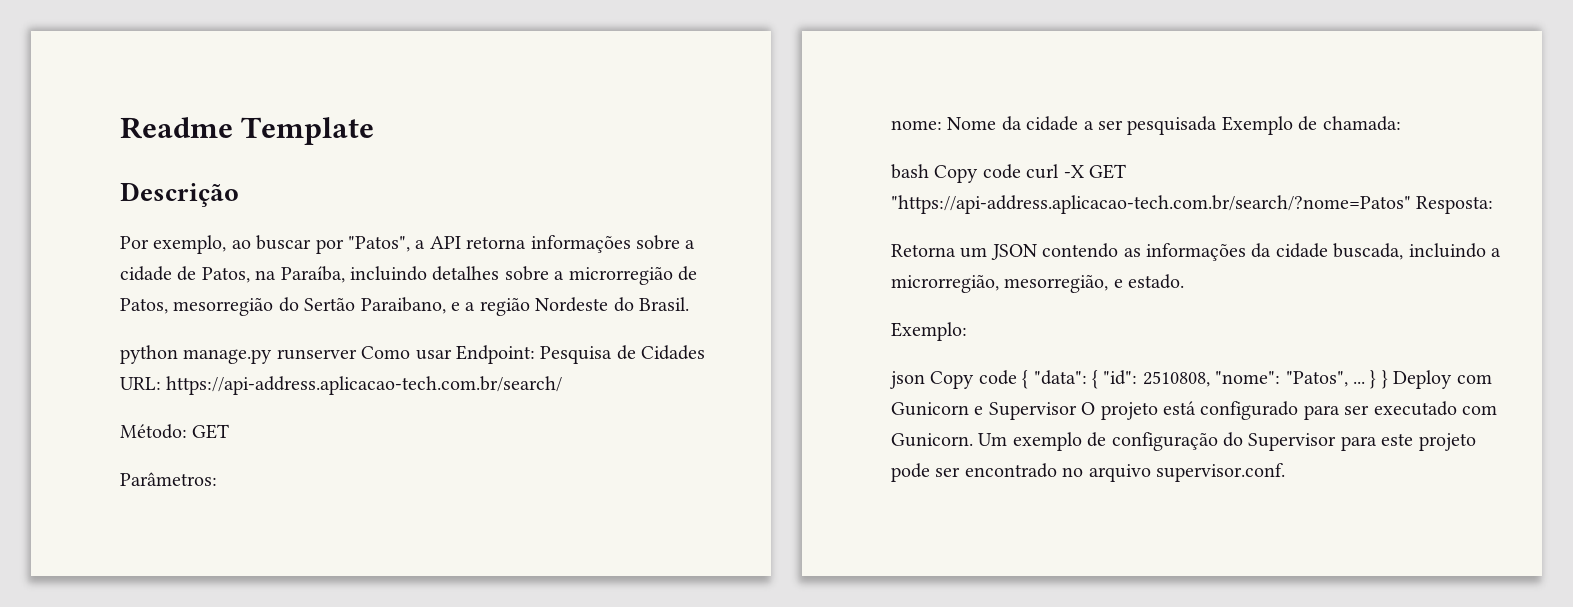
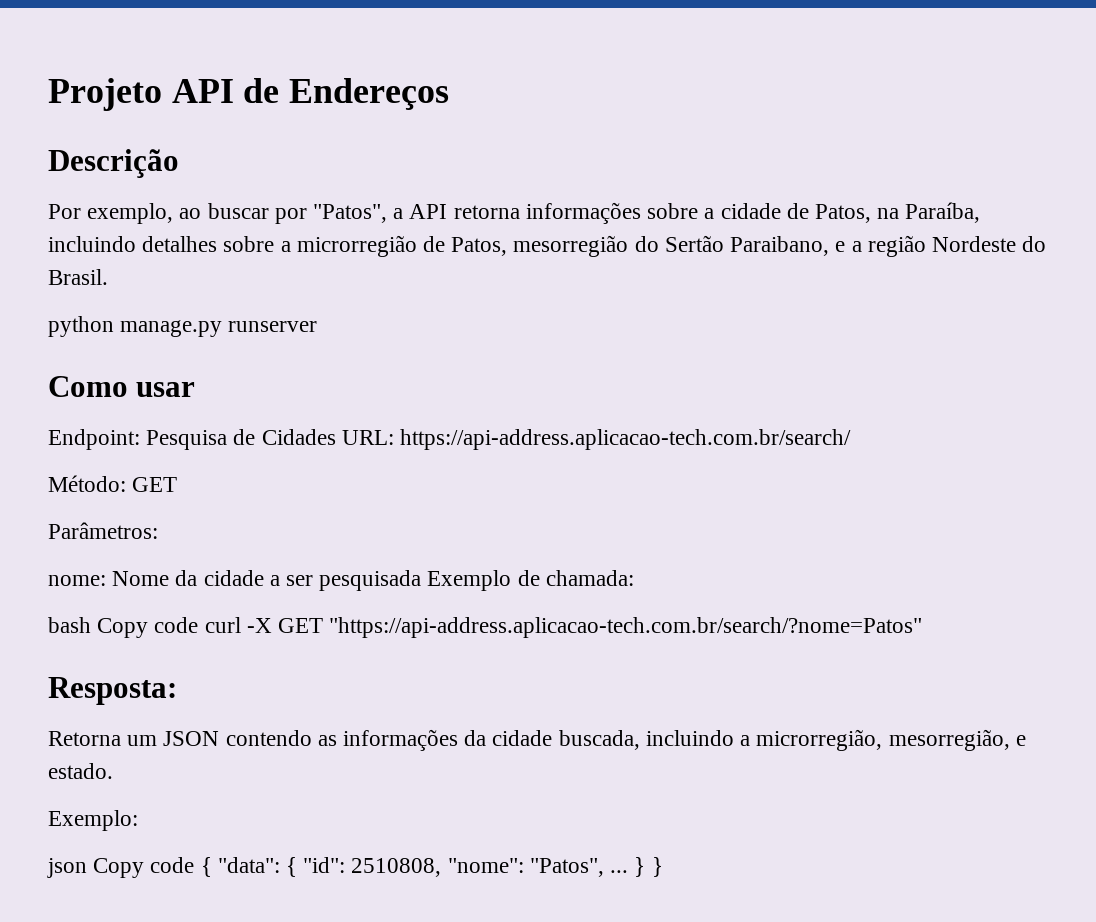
- Readme Template
+ Projeto API de Endereços
- python manage.py runserver Como usar Endpoint: Pesquisa de Cidades URL: https://api-address.aplicacao-tech.com.br/search/
+ python manage.py runserver
+ Como usar
+ Endpoint: Pesquisa de Cidades URL: https://api-address.aplicacao-tech.com.br/search/
- bash Copy code curl -X GET "https://api-address.aplicacao-tech.com.br/search/?nome=Patos" Resposta:
+ bash Copy code curl -X GET "https://api-address.aplicacao-tech.com.br/search/?nome=Patos"
+ Resposta:
- } } Deploy com Gunicorn e Supervisor O projeto está configurado para ser executado com Gunicorn. Um exemplo de configuração do Supervisor para este projeto pode ser encontrado no arquivo supervisor.conf.
+ } }

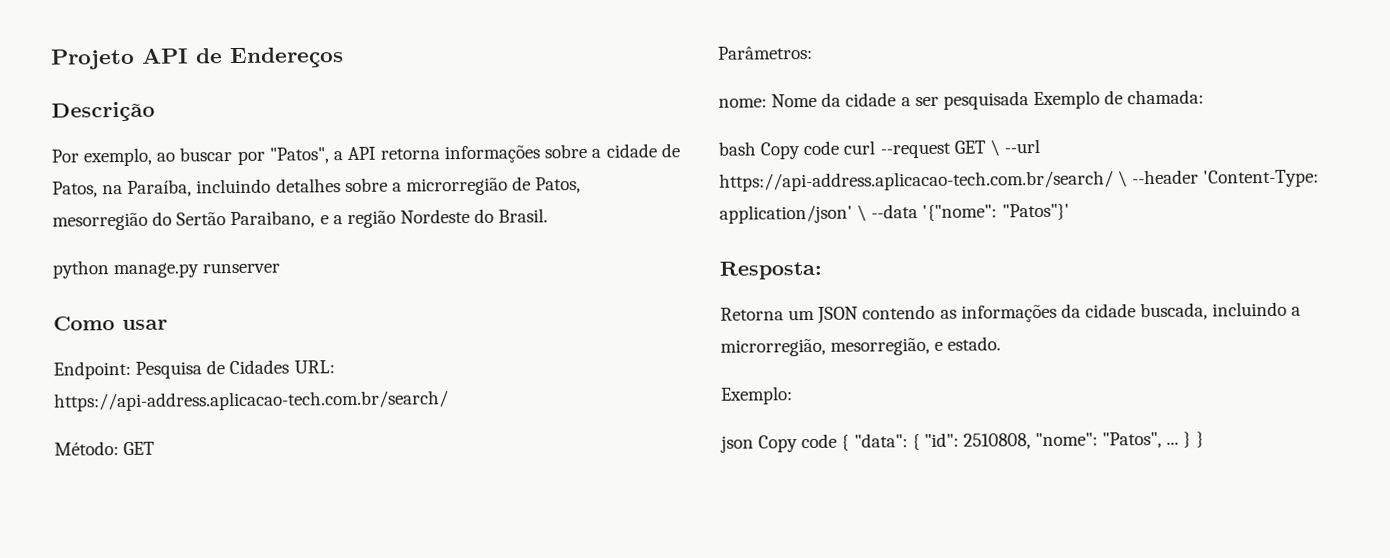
- bash Copy code curl -X GET "https://api-address.aplicacao-tech.com.br/search/?nome=Patos"
+ bash Copy code curl --request GET \ --url https://api-address.aplicacao-tech.com.br/search/ \ --header 'Content-Type: application/json' \ --data '{"nome": "Patos"}'

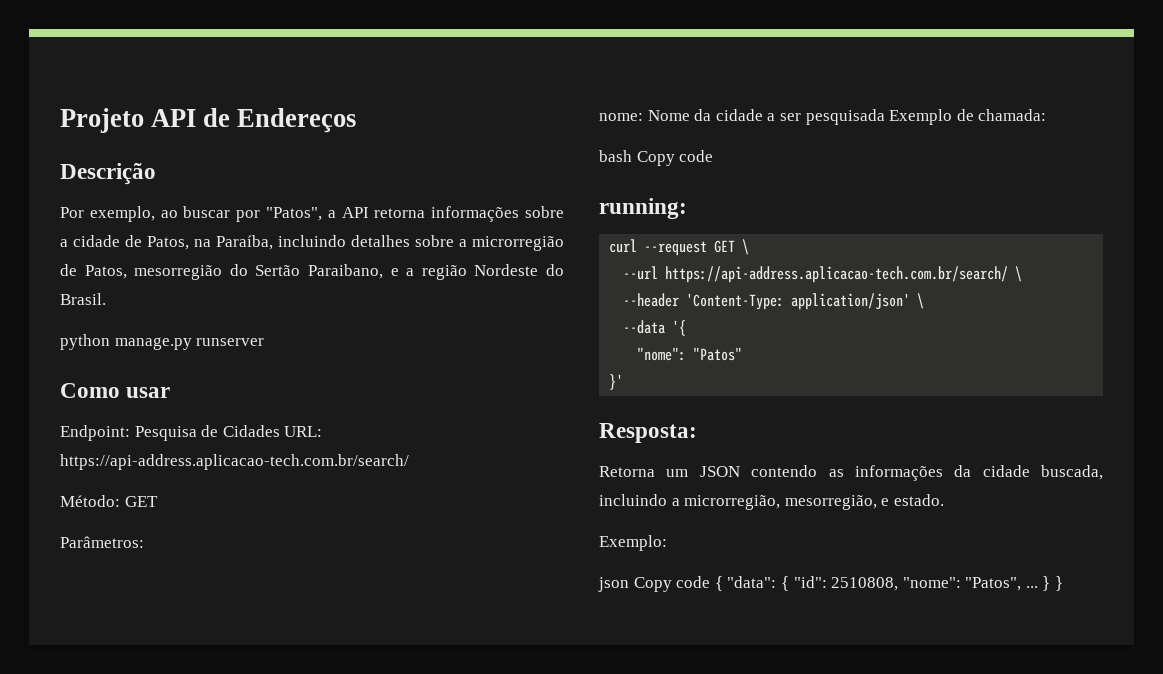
- bash Copy code curl --request GET \ --url https://api-address.aplicacao-tech.com.br/search/ \ --header 'Content-Type: application/json' \ --data '{"nome": "Patos"}'
+ bash Copy code
+ running:
+ curl --request GET \
+ --url https://api-address.aplicacao-tech.com.br/search/ \
+ --header 'Content-Type: application/json' \
+ --data '{
+ "nome": "Patos"
+ }'

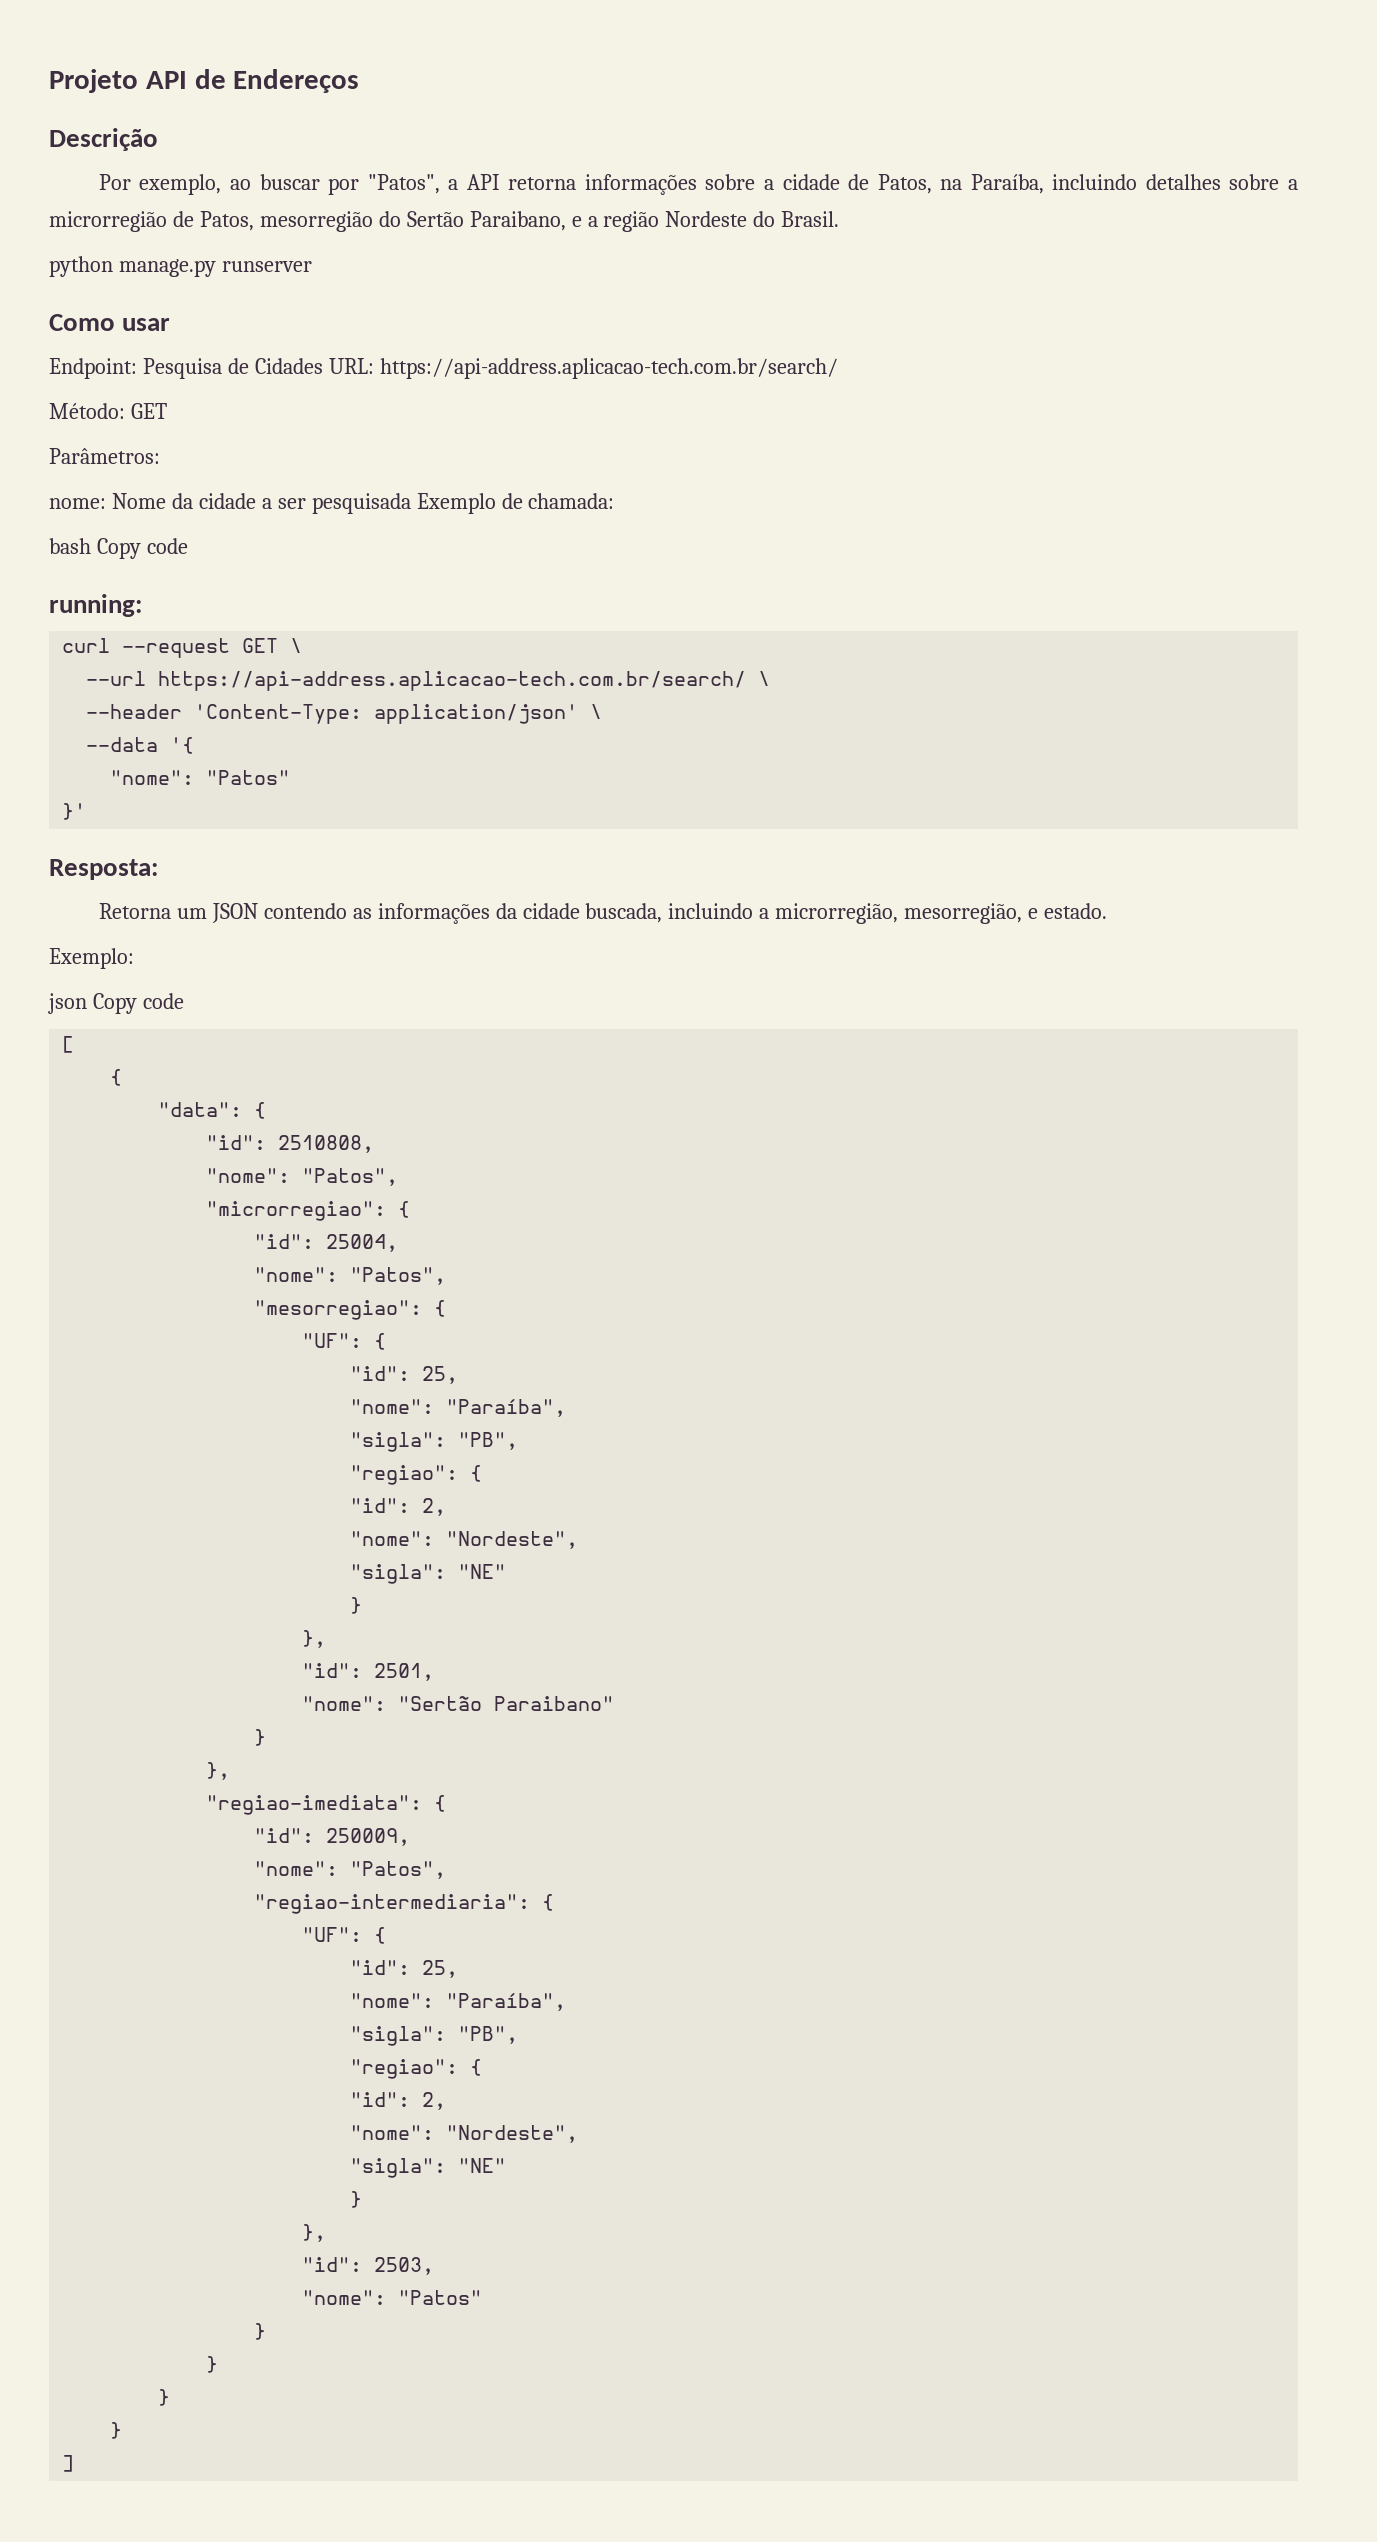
- json Copy code { "data": { "id": 2510808, "nome": "Patos", ... } }
+ json Copy code
+ [
+ {
+ "data": {
+ "id": 2510808,
+ "nome": "Patos",
+ "microrregiao": {
+ "id": 25004,
+ "nome": "Patos",
+ "mesorregiao": {
+ "UF": {
+ "id": 25,
+ "nome": "Paraíba",
+ "sigla": "PB",
+ "regiao": {
+ "id": 2,
+ "nome": "Nordeste",
+ "sigla": "NE"
+ }
+ },
+ "id": 2501,
+ "nome": "Sertão Paraibano"
+ }
+ },
+ "regiao-imediata": {
+ "id": 250009,
+ "nome": "Patos",
+ "regiao-intermediaria": {
+ "UF": {
+ "id": 25,
+ "nome": "Paraíba",
+ "sigla": "PB",
+ "regiao": {
+ "id": 2,
+ "nome": "Nordeste",
+ "sigla": "NE"
+ }
+ },
+ "id": 2503,
+ "nome": "Patos"
+ }
+ }
+ }
+ }
+ ]

